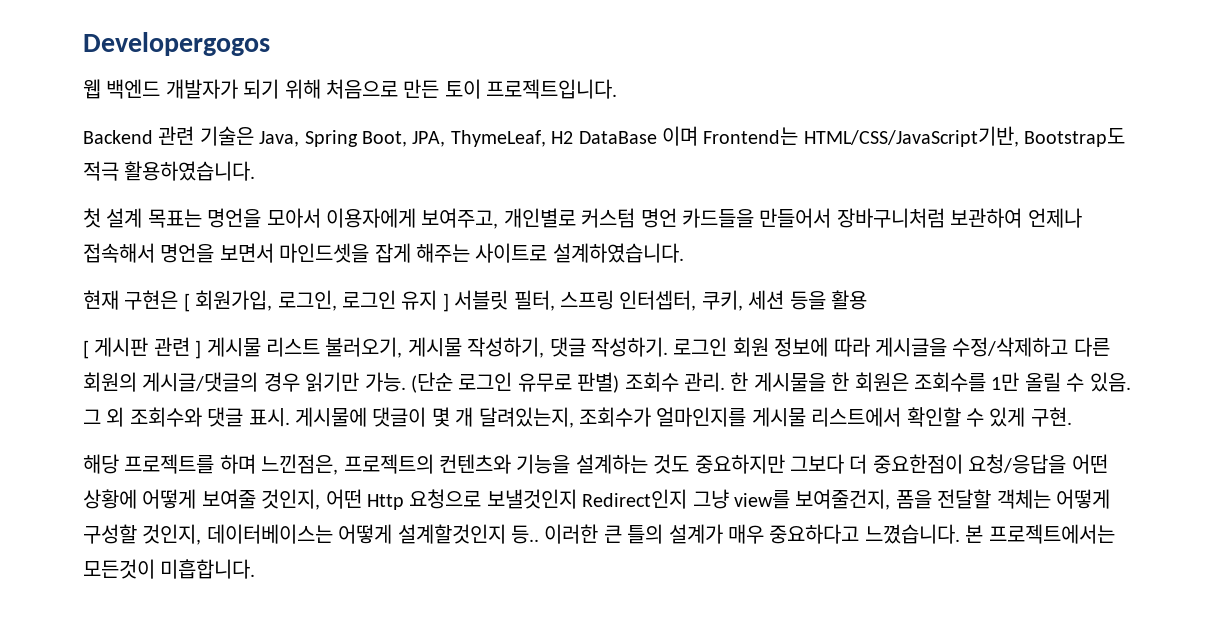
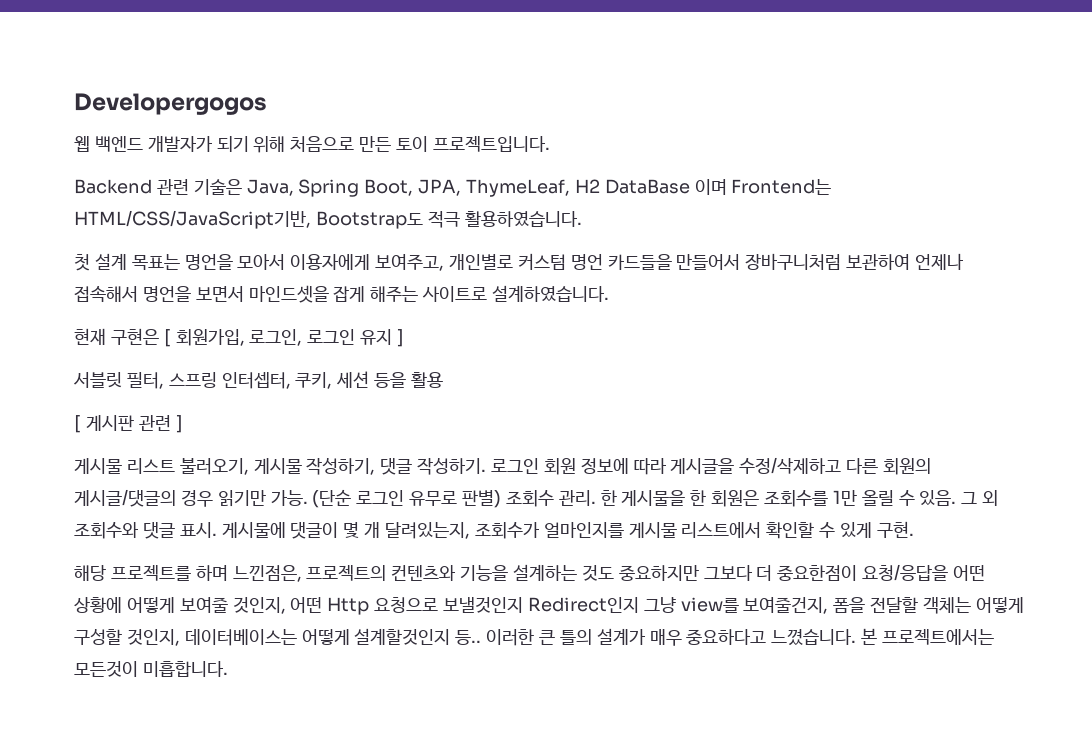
- 현재 구현은 [ 회원가입, 로그인, 로그인 유지 ] 서블릿 필터, 스프링 인터셉터, 쿠키, 세션 등을 활용
+ 현재 구현은 [ 회원가입, 로그인, 로그인 유지 ]
+ 서블릿 필터, 스프링 인터셉터, 쿠키, 세션 등을 활용
- [ 게시판 관련 ] 게시물 리스트 불러오기, 게시물 작성하기, 댓글 작성하기.
+ [ 게시판 관련 ]
+ 게시물 리스트 불러오기, 게시물 작성하기, 댓글 작성하기.

